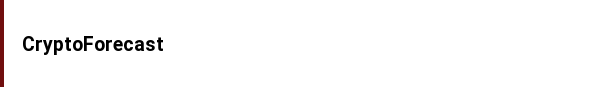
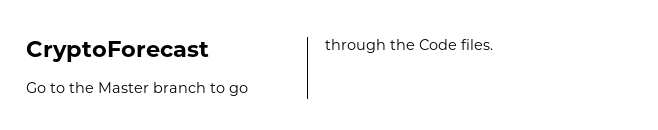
+ Go to the Master branch to go through the Code files.

